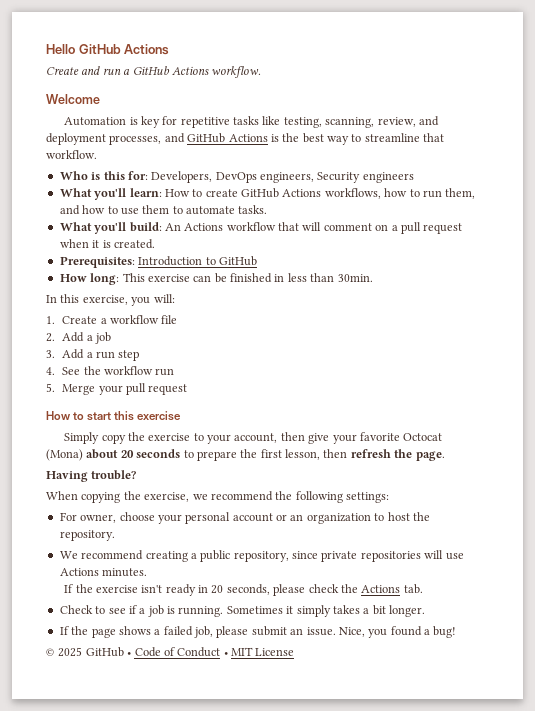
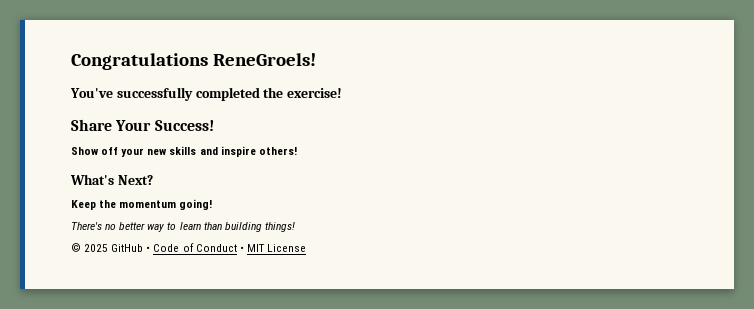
- Hello GitHub Actions
- Create and run a GitHub Actions workflow.
- Welcome
- Automation is key for repetitive tasks like testing, scanning, review, and deployment processes, and GitHub Actions is the best way to streamline that workflow.
- Who is this for: Developers, DevOps engineers, Security engineers
- What you'll learn: How to create GitHub Actions workflows, how to run them, and how to use them to automate tasks.
- What you'll build: An Actions workflow that will comment on a pull request when it is created.
- Prerequisites: Introduction to GitHub
- How long: This exercise can be finished in less than 30min.
- In this exercise, you will:
- 1. Create a workflow file
- 2. Add a job
- 3. Add a run step
- 4. See the workflow run
- 5. Merge your pull request
- How to start this exercise
- Simply copy the exercise to your account, then give your favorite Octocat (Mona) about 20 seconds to prepare the first lesson, then refresh the page.
- Having trouble?
- When copying the exercise, we recommend the following settings:
- For owner, choose your personal account or an organization to host the repository.
- We recommend creating a public repository, since private repositories will use Actions minutes.
- If the exercise isn't ready in 20 seconds, please check the Actions tab.
- Check to see if a job is running. Sometimes it simply takes a bit longer.
- If the page shows a failed job, please submit an issue. Nice, you found a bug!
+ Congratulations ReneGroels!
+ You've successfully completed the exercise!
+ Share Your Success!
+ Show off your new skills and inspire others!
+ What's Next?
+ Keep the momentum going!
+ There's no better way to learn than building things!

